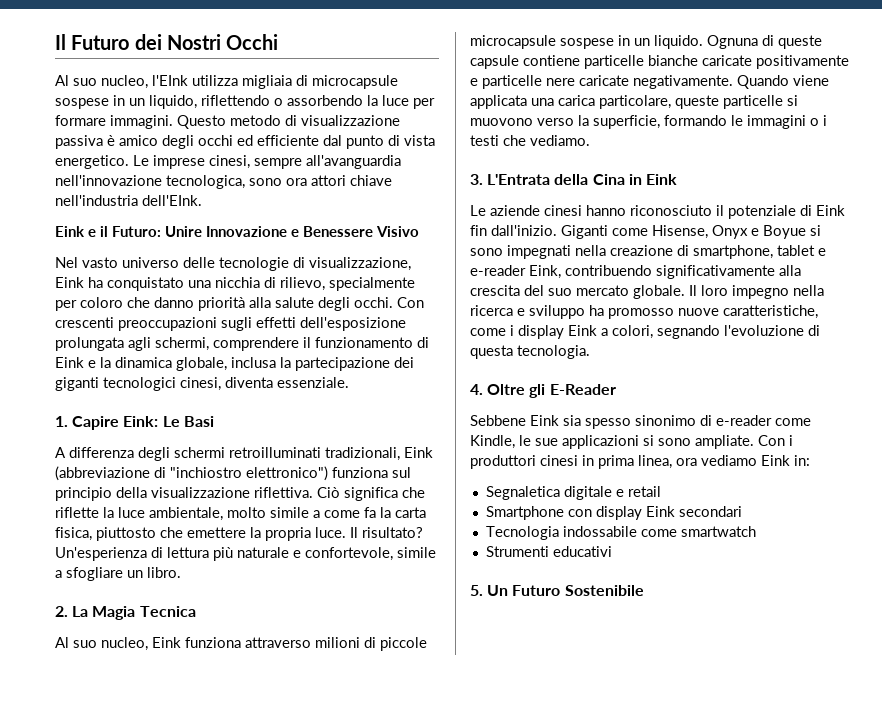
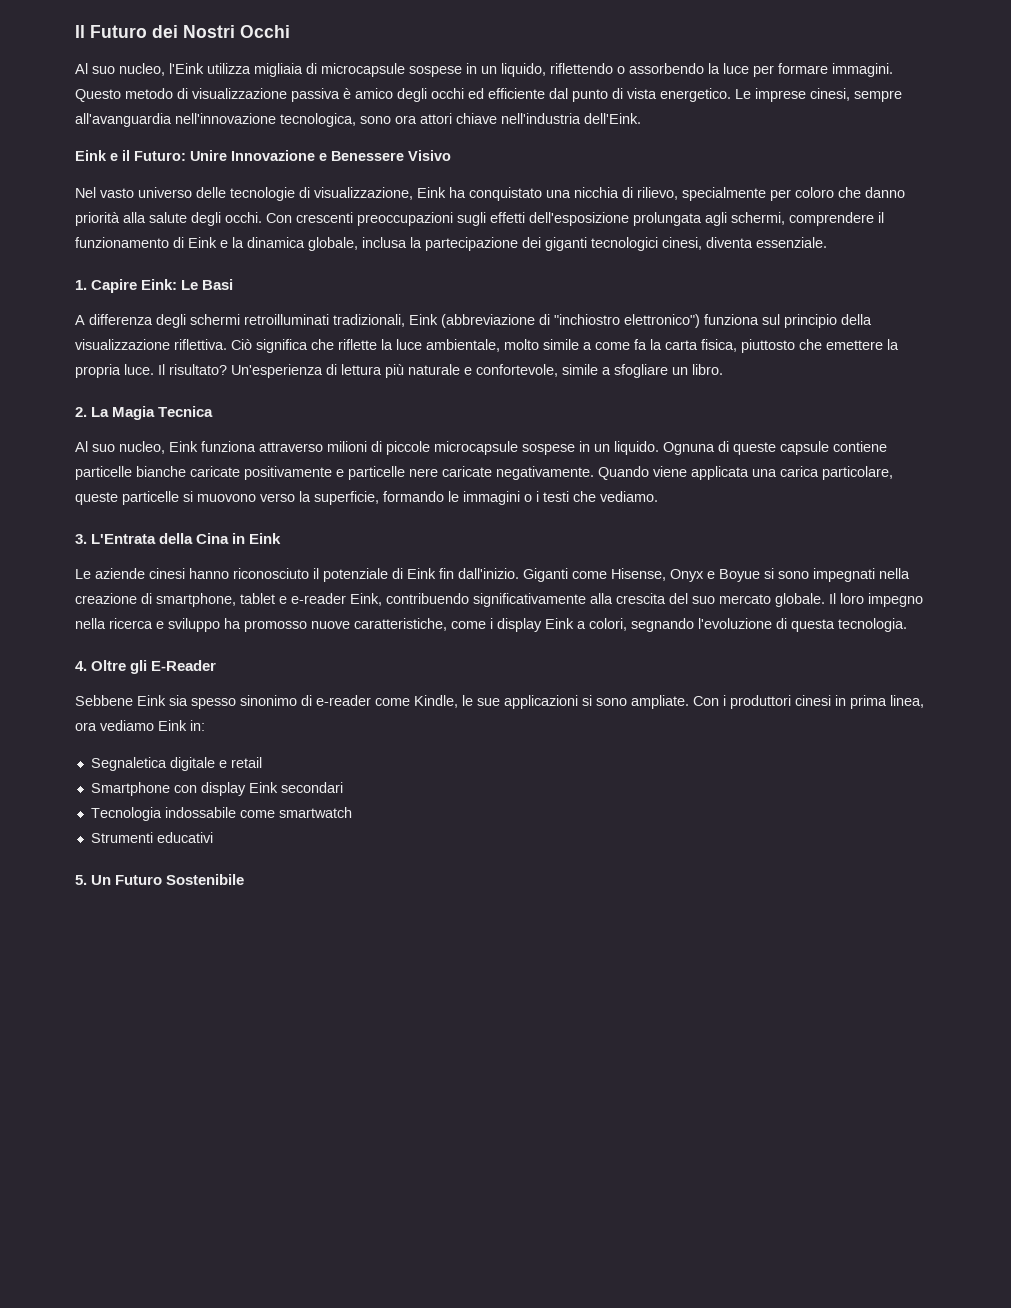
- Al suo nucleo, l'EInk utilizza migliaia di microcapsule sospese in un liquido, riflettendo o assorbendo la luce per formare immagini.
+ Al suo nucleo, l'Eink utilizza migliaia di microcapsule sospese in un liquido, riflettendo o assorbendo la luce per formare immagini.
- Le imprese cinesi, sempre all'avanguardia nell'innovazione tecnologica, sono ora attori chiave nell'industria dell'EInk.
+ Le imprese cinesi, sempre all'avanguardia nell'innovazione tecnologica, sono ora attori chiave nell'industria dell'Eink.

